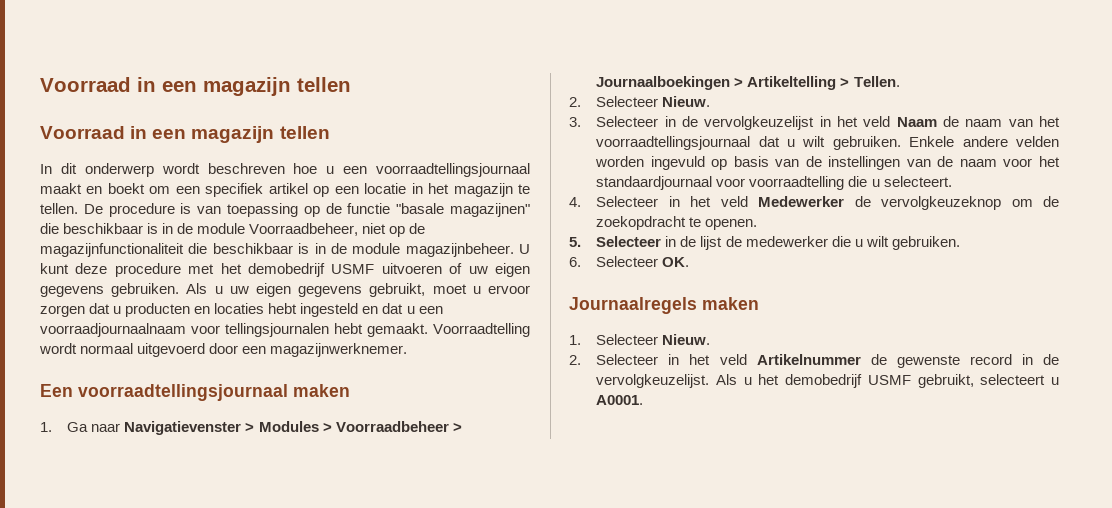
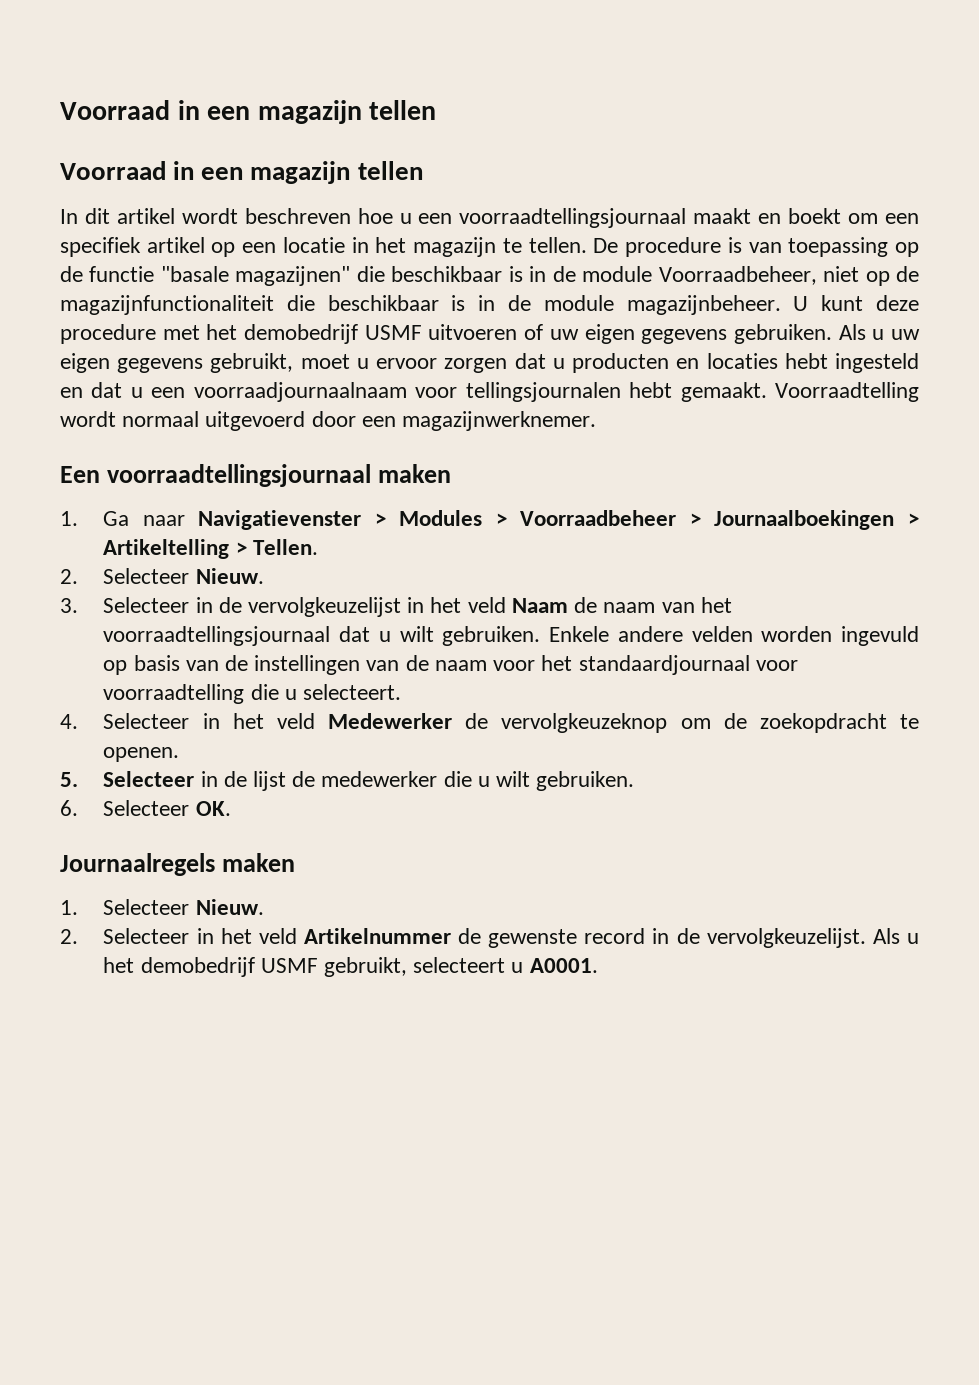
- In dit onderwerp wordt beschreven hoe u een voorraadtellingsjournaal maakt en boekt om een specifiek artikel op een locatie in het magazijn te tellen.
+ In dit artikel wordt beschreven hoe u een voorraadtellingsjournaal maakt en boekt om een specifiek artikel op een locatie in het magazijn te tellen.

